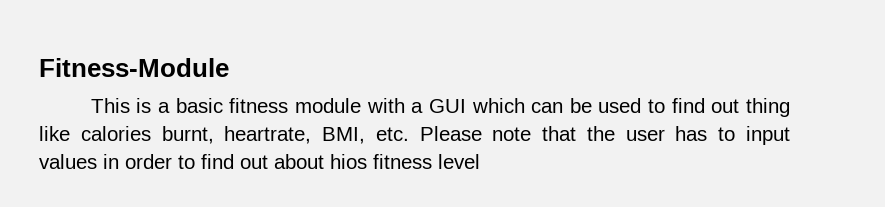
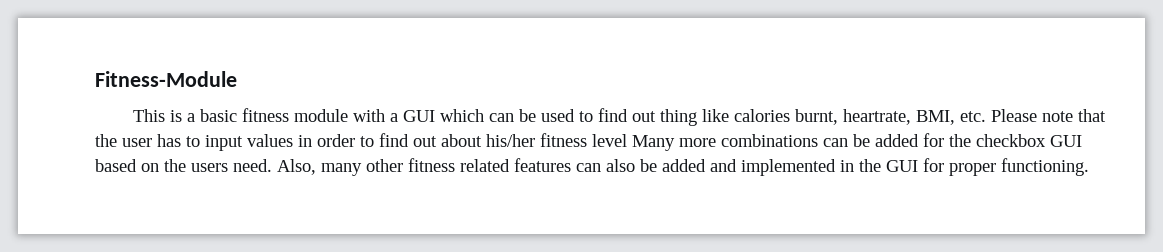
- This is a basic fitness module with a GUI which can be used to find out thing like calories burnt, heartrate, BMI, etc. Please note that the user has to input values in order to find out about hios fitness level
+ This is a basic fitness module with a GUI which can be used to find out thing like calories burnt, heartrate, BMI, etc. Please note that the user has to input values in order to find out about his/her fitness level Many more combinations can be added for the checkbox GUI based on the users need. Also, many other fitness related features can also be added and implemented in the GUI for proper functioning.

